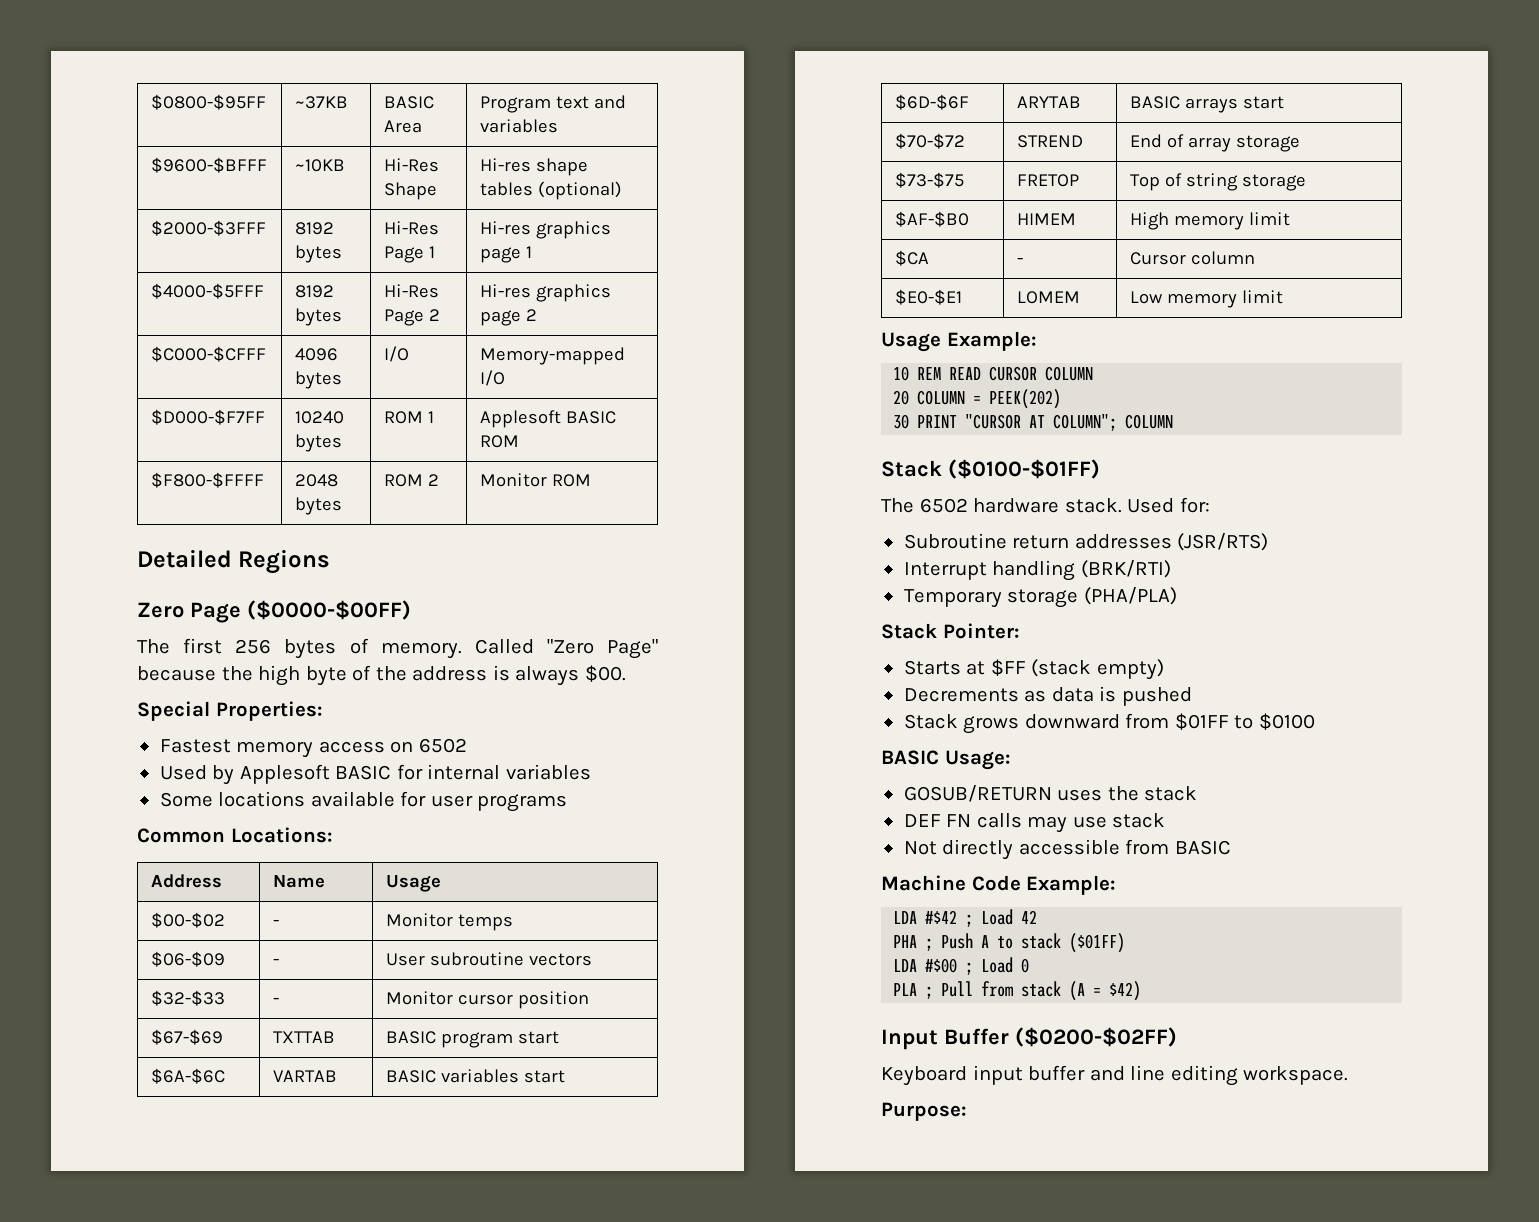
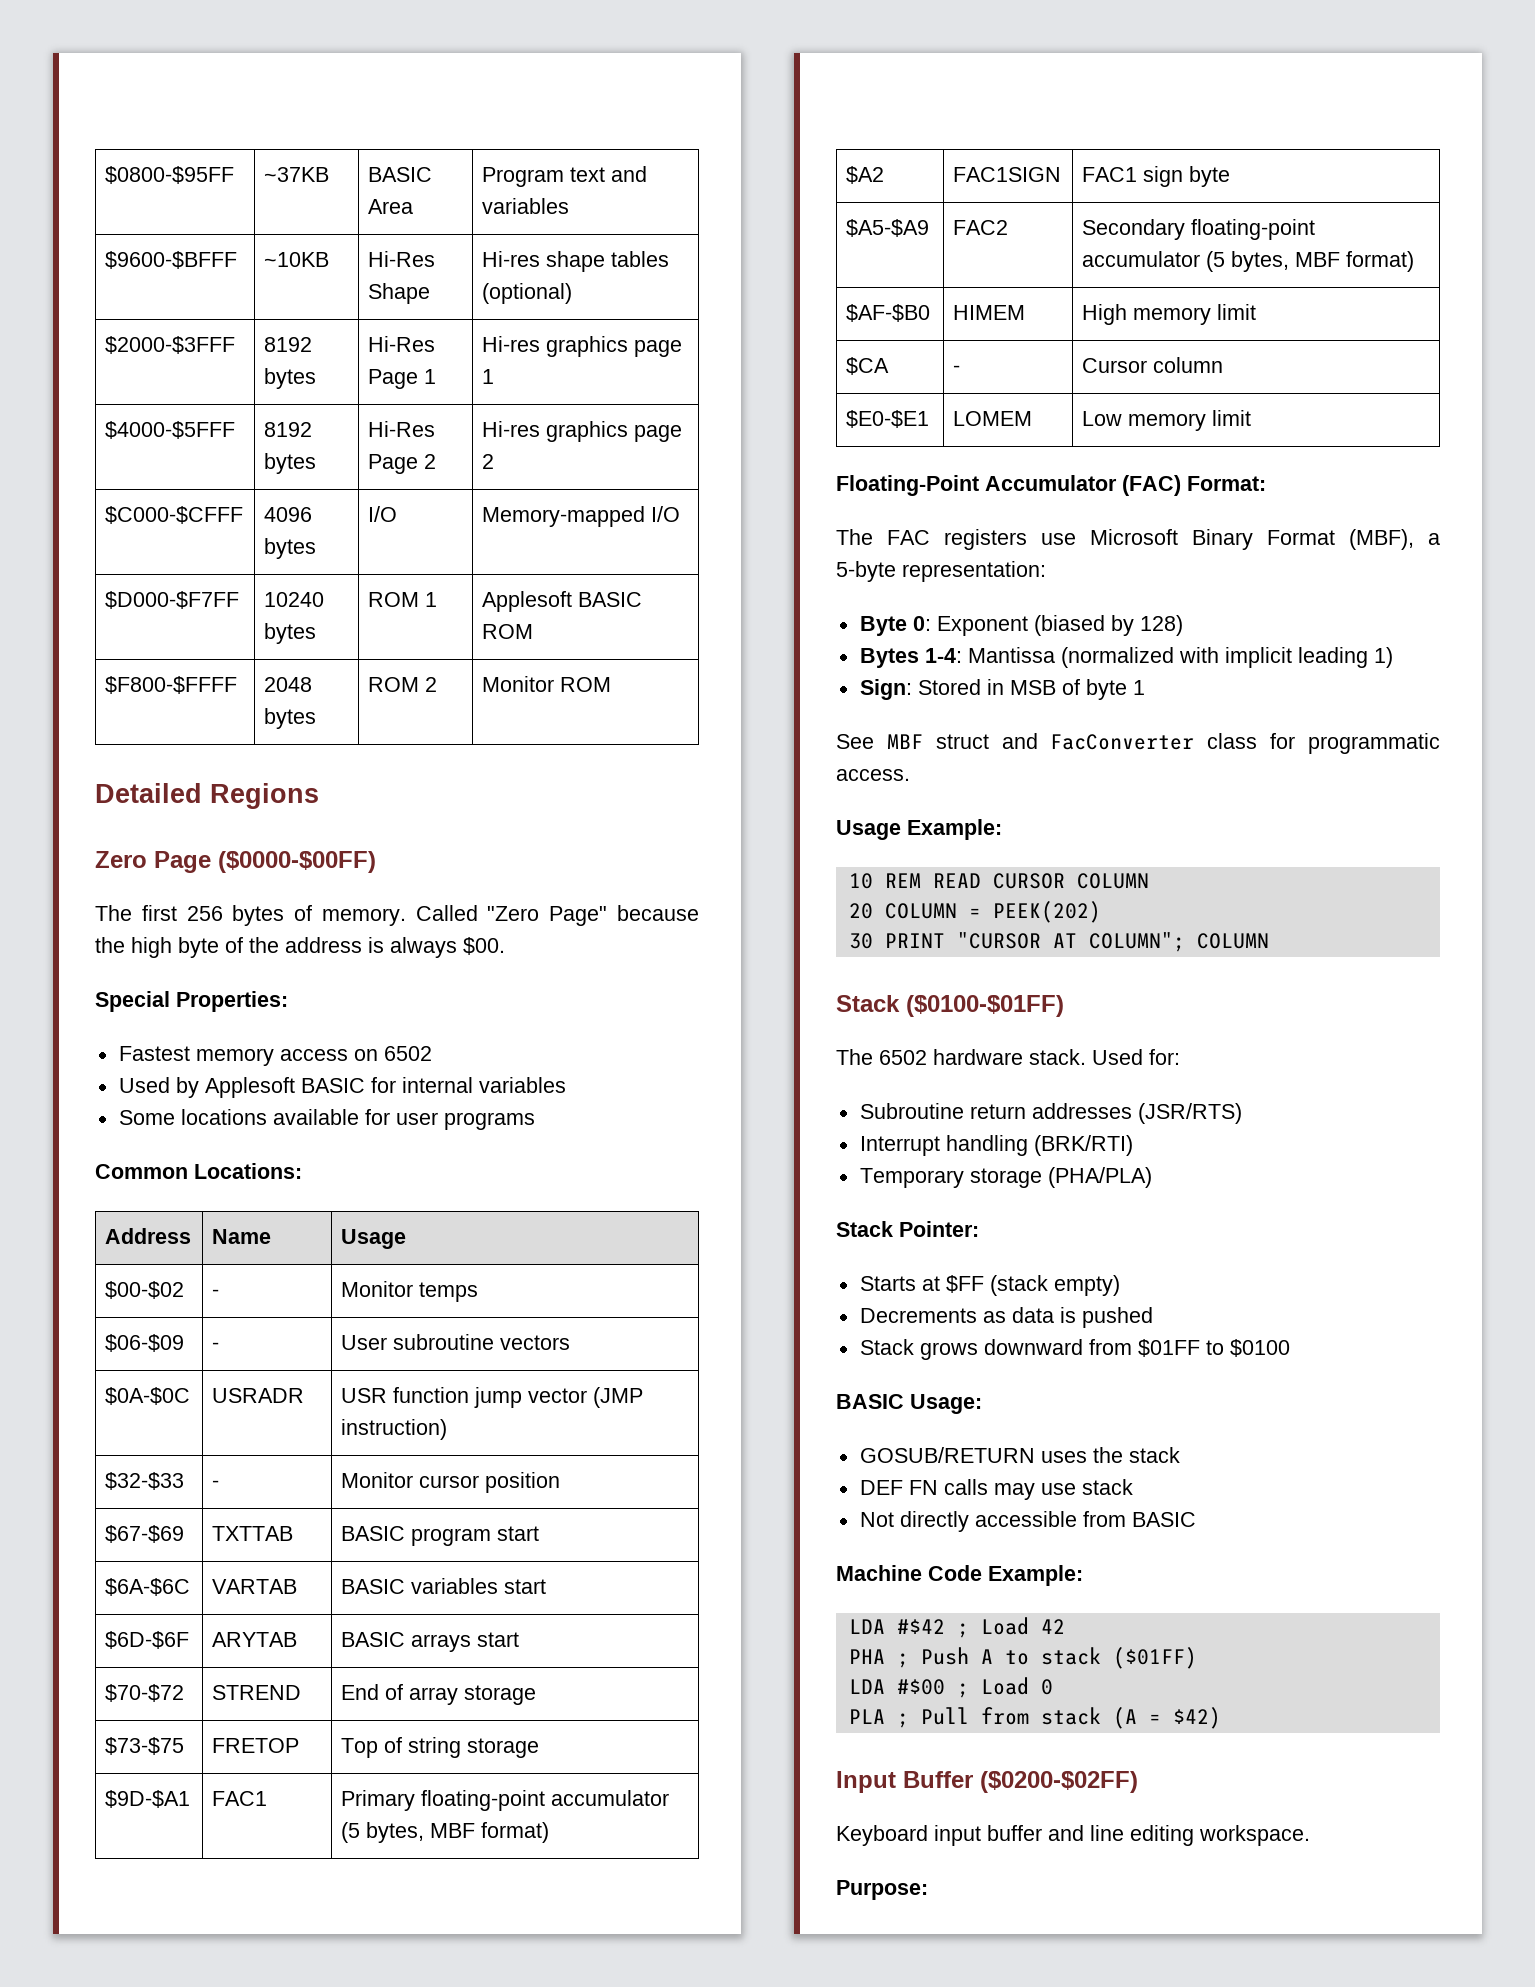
+ $0A-$0C | USRADR | USR function jump vector (JMP instruction)
+ $9D-$A1 | FAC1 | Primary floating-point accumulator (5 bytes, MBF format)
+ $A2 | FAC1SIGN | FAC1 sign byte
+ $A5-$A9 | FAC2 | Secondary floating-point accumulator (5 bytes, MBF format)
+ Floating-Point Accumulator (FAC) Format:
+ The FAC registers use Microsoft Binary Format (MBF), a 5-byte representation:
+ Byte 0: Exponent (biased by 128)
+ Bytes 1-4: Mantissa (normalized with implicit leading 1)
+ Sign: Stored in MSB of byte 1
+ See MBF struct and FacConverter class for programmatic access.

